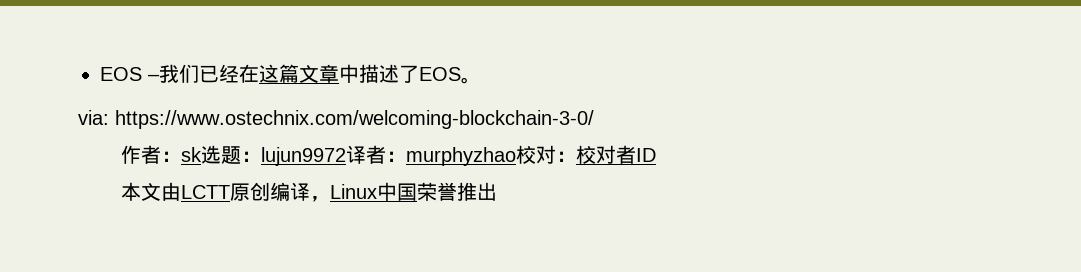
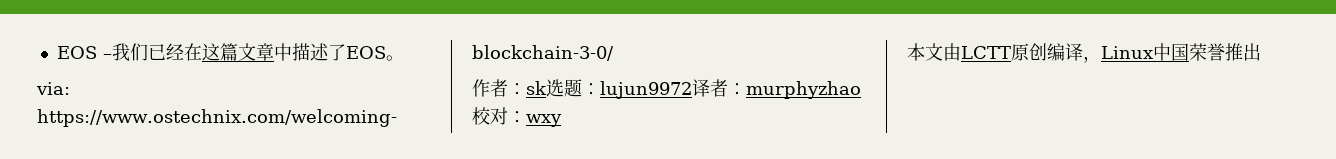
- 作者：sk选题：lujun9972译者：murphyzhao校对：校对者ID
+ 作者：sk选题：lujun9972译者：murphyzhao校对：wxy

